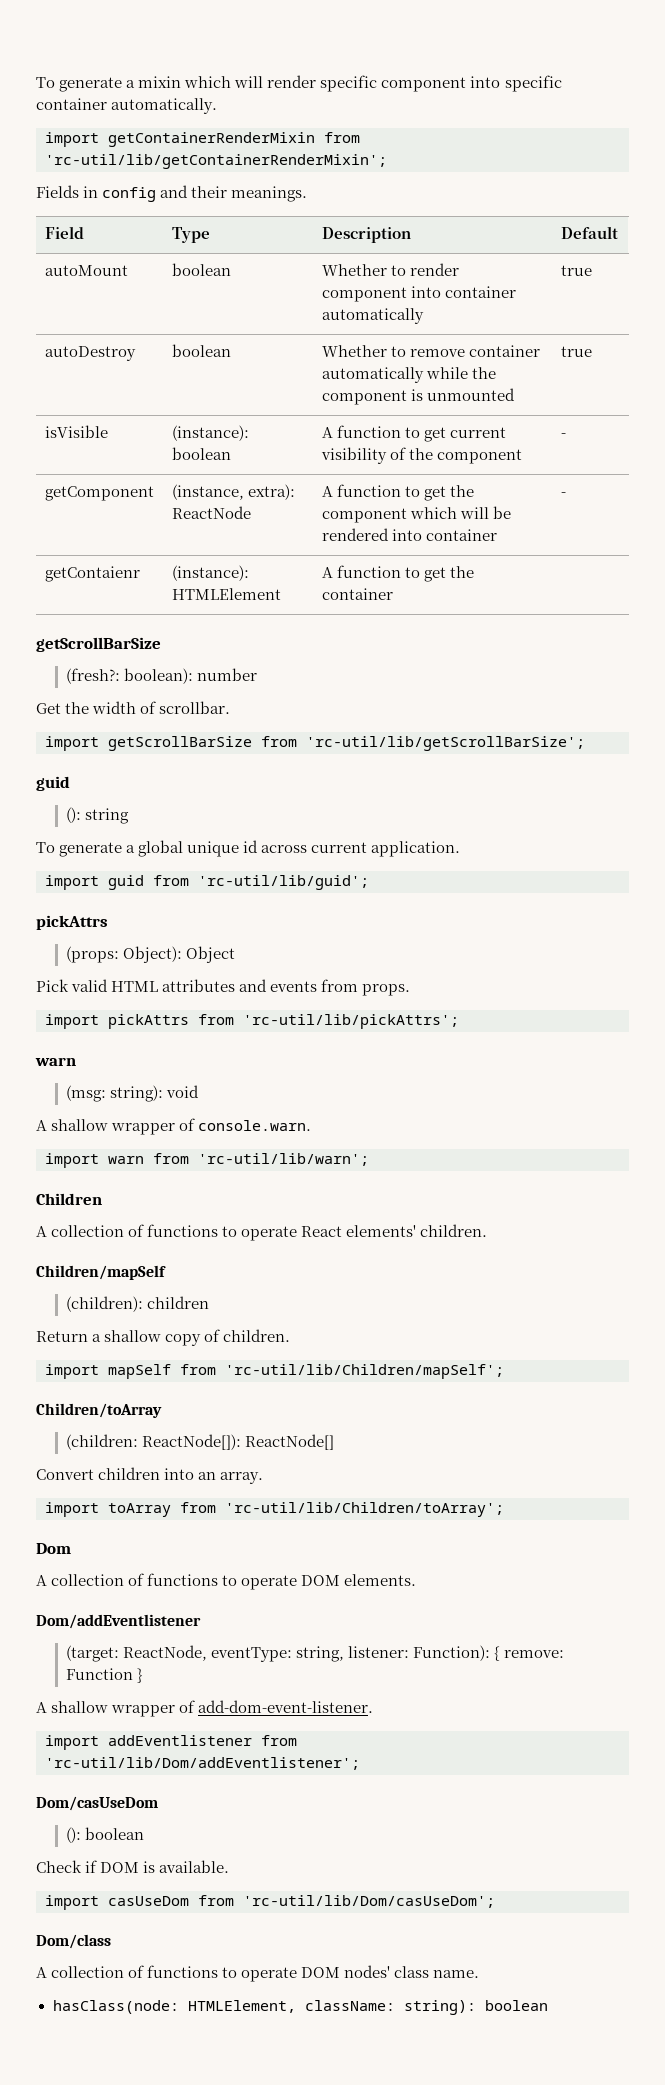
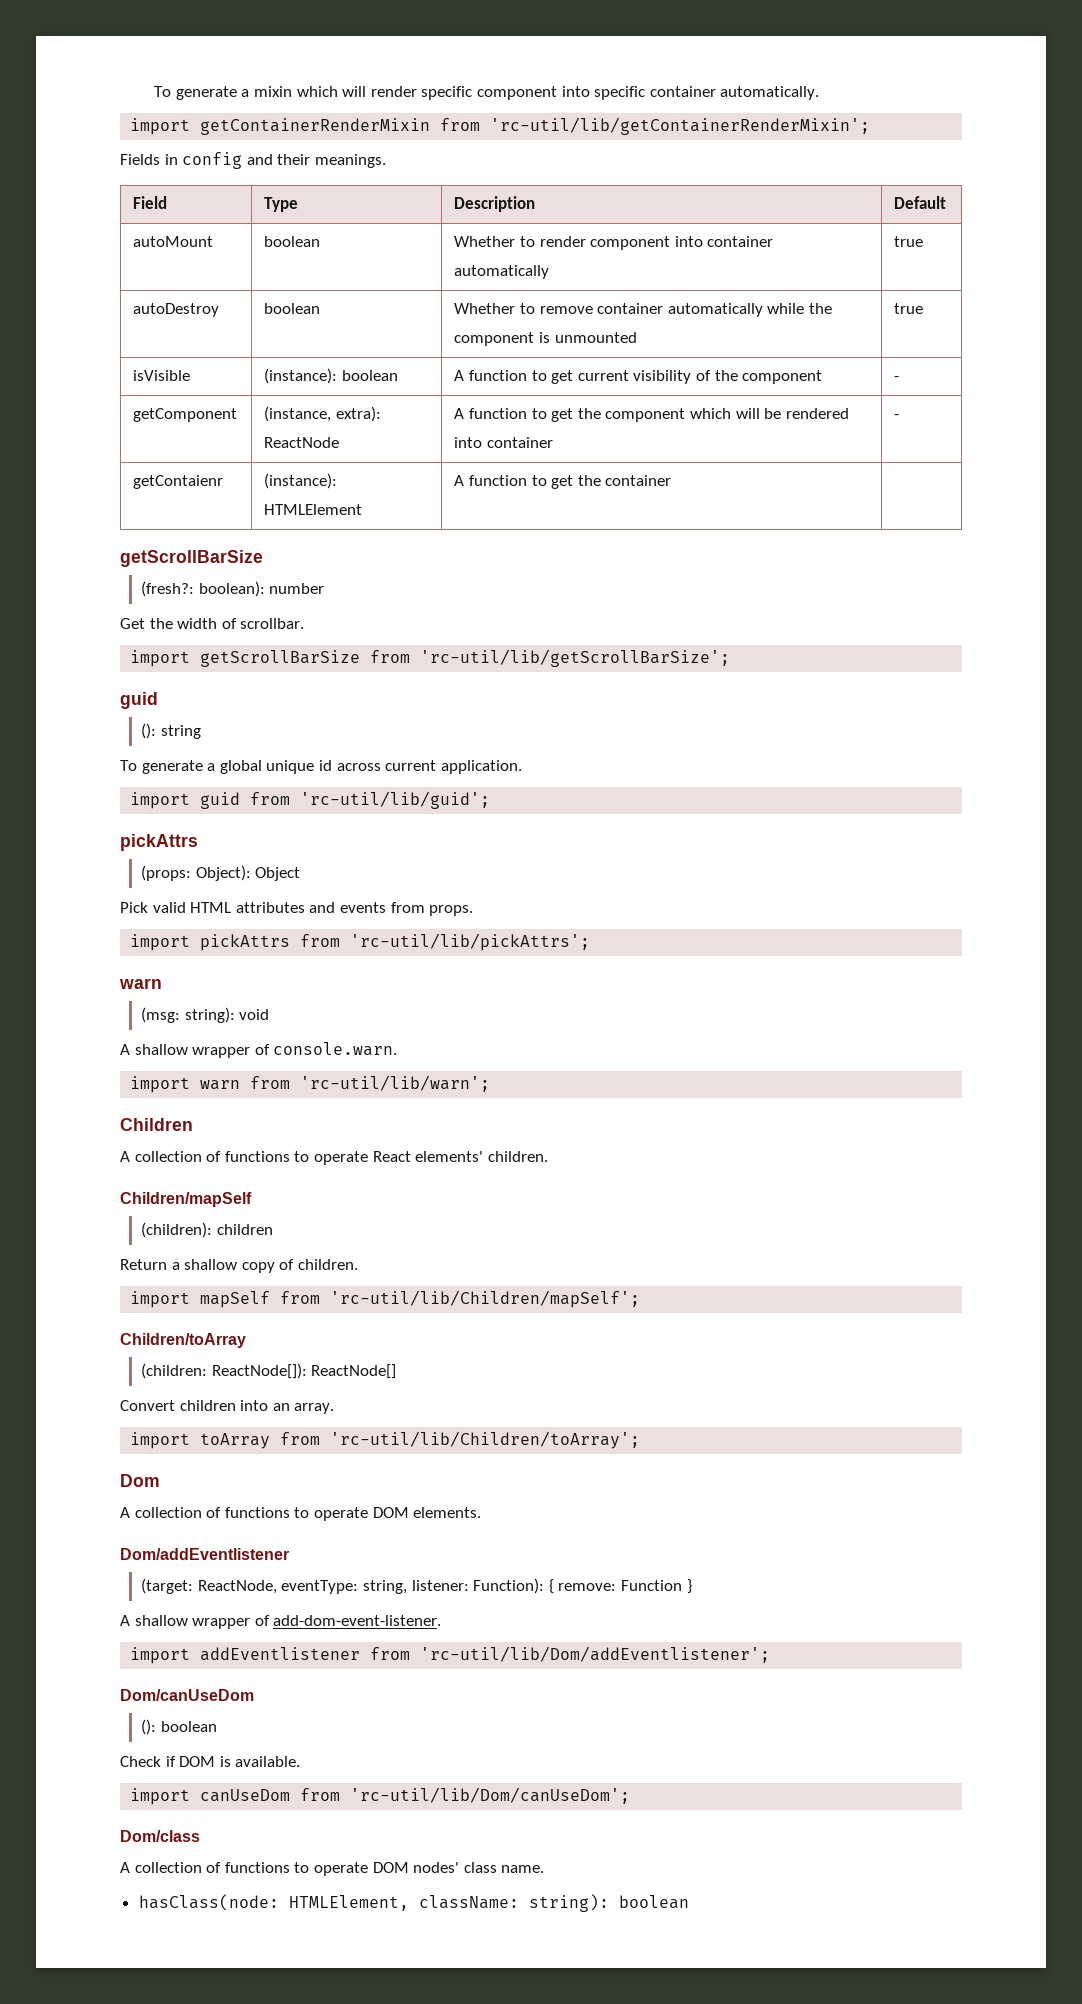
- Dom/casUseDom
+ Dom/canUseDom
- import casUseDom from 'rc-util/lib/Dom/casUseDom';
+ import canUseDom from 'rc-util/lib/Dom/canUseDom';

